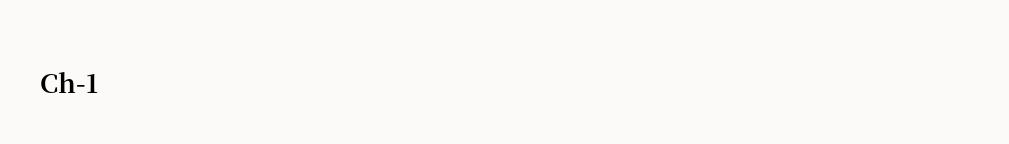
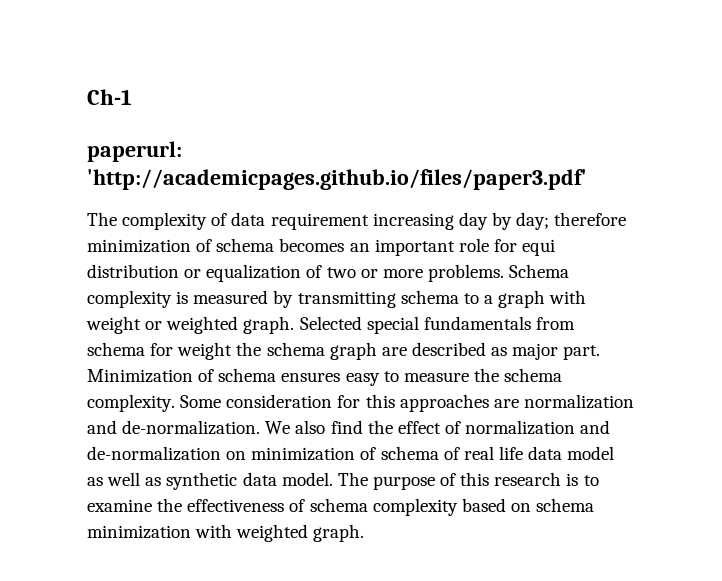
+ paperurl: 'http://academicpages.github.io/files/paper3.pdf'
+ The complexity of data requirement increasing day by day; therefore minimization of schema becomes an important role for equi distribution or equalization of two or more problems. Schema complexity is measured by transmitting schema to a graph with weight or weighted graph. Selected special fundamentals from schema for weight the schema graph are described as major part. Minimization of schema ensures easy to measure the schema complexity. Some consideration for this approaches are normalization and de-normalization. We also find the effect of normalization and de-normalization on minimization of schema of real life data model as well as synthetic data model. The purpose of this research is to examine the effectiveness of schema complexity based on schema minimization with weighted graph.

